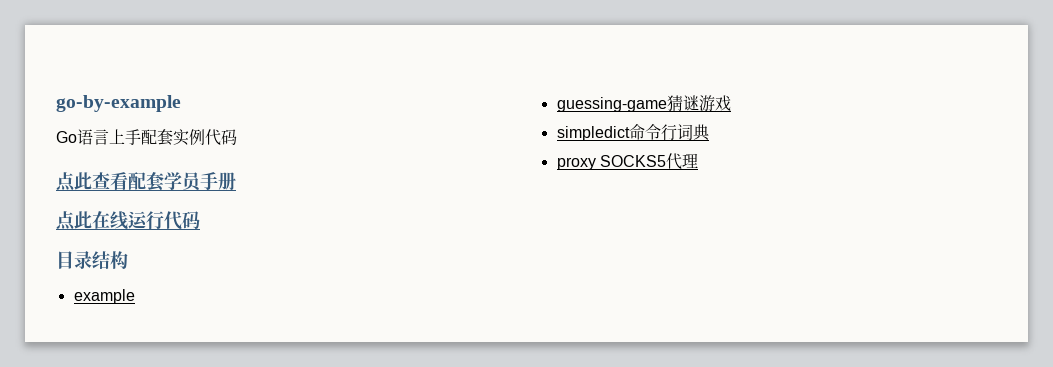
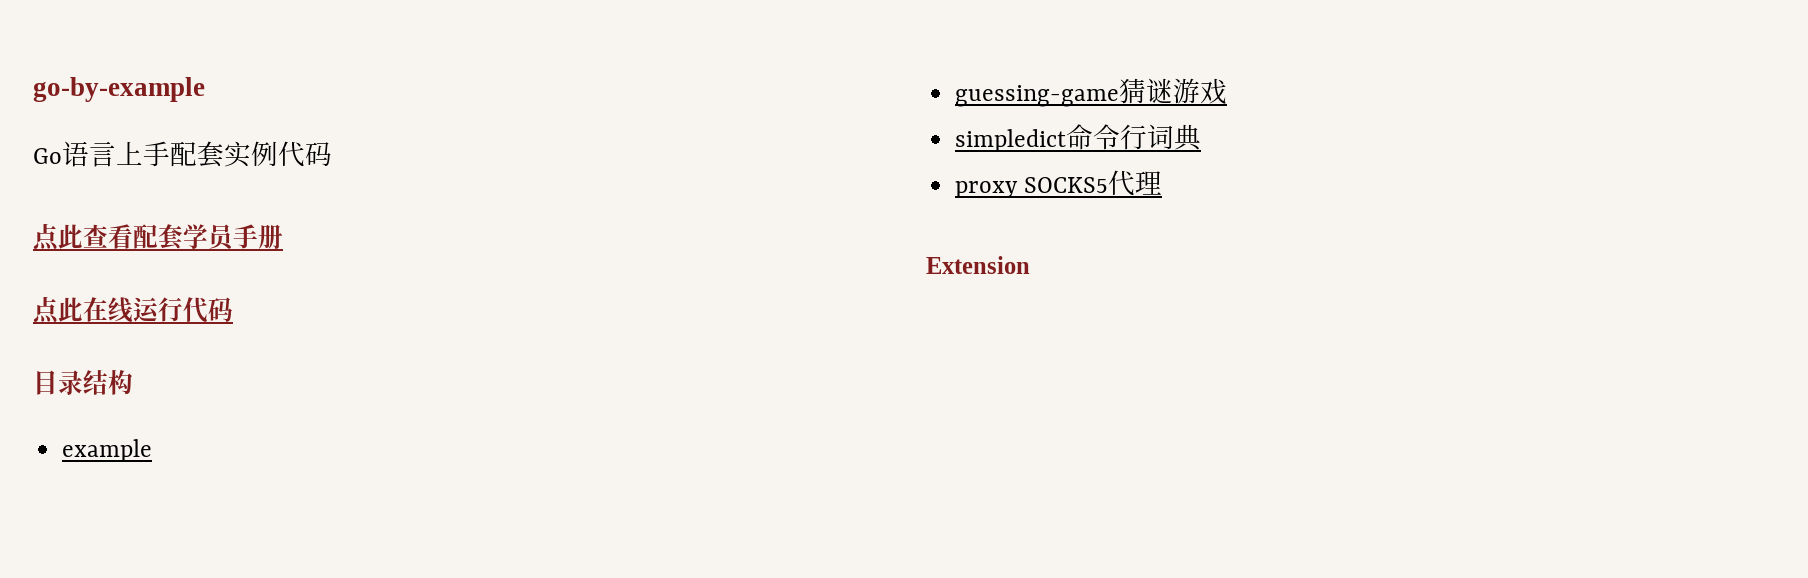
+ Extension

